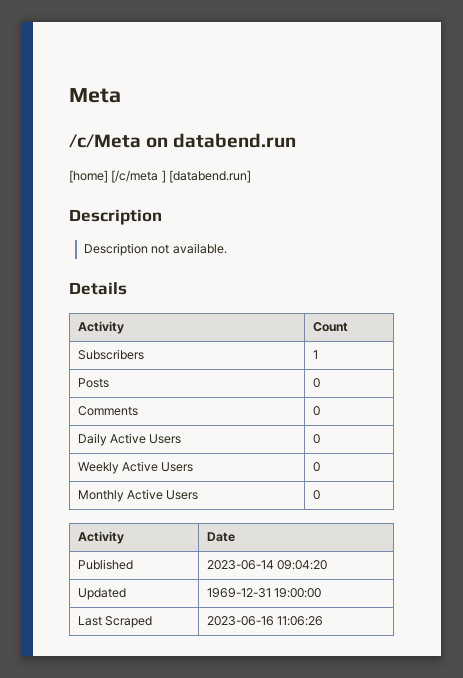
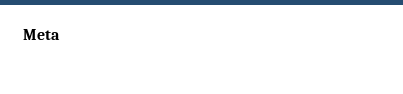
- /c/Meta on databend.run
- [home] [/c/meta ] [databend.run]
- Description
- Description not available.
- Details
- Activity | Count
- Subscribers | 1
- Posts | 0
- Comments | 0
- Daily Active Users | 0
- Weekly Active Users | 0
- Monthly Active Users | 0
- Activity | Date
- Published | 2023-06-14 09:04:20
- Updated | 1969-12-31 19:00:00
- Last Scraped | 2023-06-16 11:06:26

